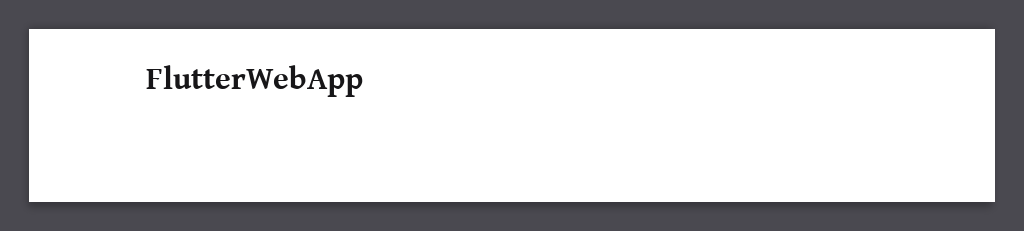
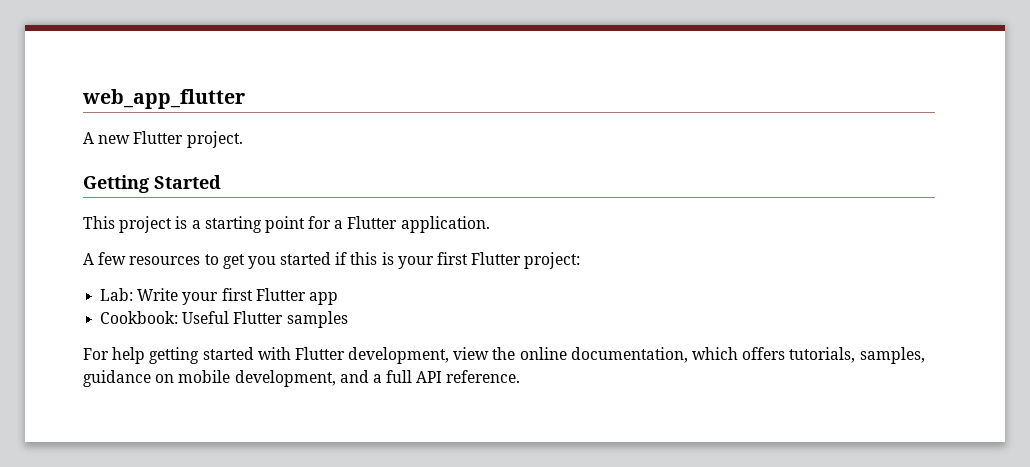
- FlutterWebApp
+ web_app_flutter
+ A new Flutter project.
+ Getting Started
+ This project is a starting point for a Flutter application.
+ A few resources to get you started if this is your first Flutter project:
+ Lab: Write your first Flutter app
+ Cookbook: Useful Flutter samples
+ For help getting started with Flutter development, view the online documentation, which offers tutorials, samples, guidance on mobile development, and a full API reference.

